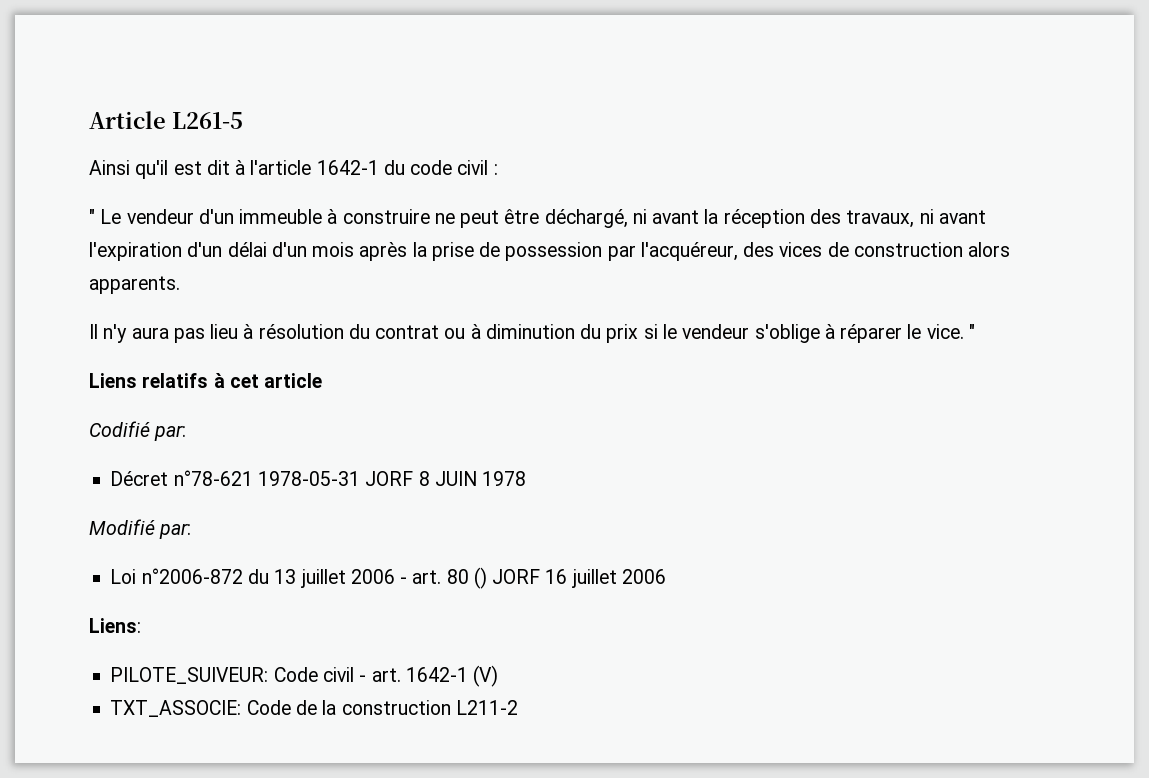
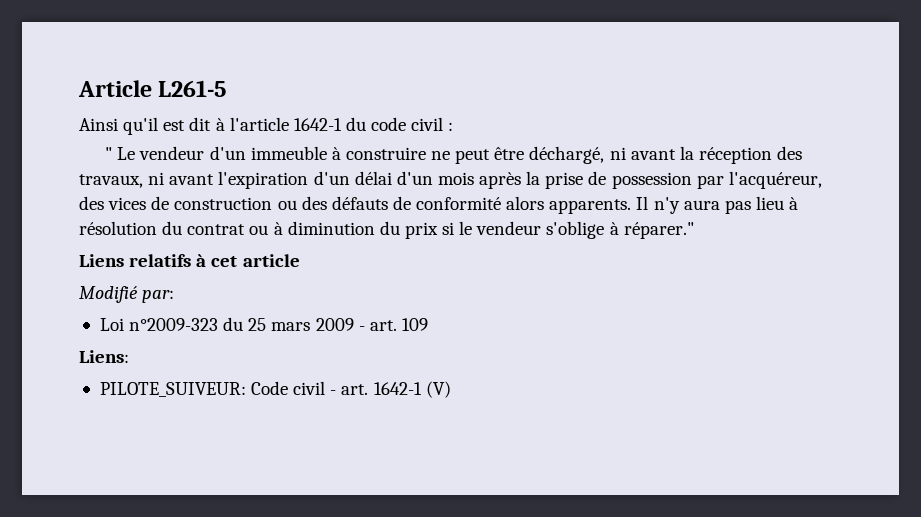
- " Le vendeur d'un immeuble à construire ne peut être déchargé, ni avant la réception des travaux, ni avant l'expiration d'un délai d'un mois après la prise de possession par l'acquéreur, des vices de construction alors apparents.
- Il n'y aura pas lieu à résolution du contrat ou à diminution du prix si le vendeur s'oblige à réparer le vice. "
+ " Le vendeur d'un immeuble à construire ne peut être déchargé, ni avant la réception des travaux, ni avant l'expiration d'un délai d'un mois après la prise de possession par l'acquéreur, des vices de construction ou des défauts de conformité alors apparents. Il n'y aura pas lieu à résolution du contrat ou à diminution du prix si le vendeur s'oblige à réparer."
- Codifié par:
- Décret n°78-621 1978-05-31 JORF 8 JUIN 1978
  Modifié par:
- Loi n°2006-872 du 13 juillet 2006 - art. 80 () JORF 16 juillet 2006
+ Loi n°2009-323 du 25 mars 2009 - art. 109
- TXT_ASSOCIE: Code de la construction L211-2

